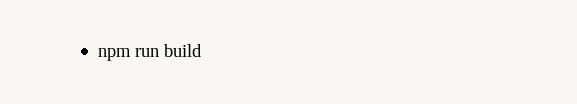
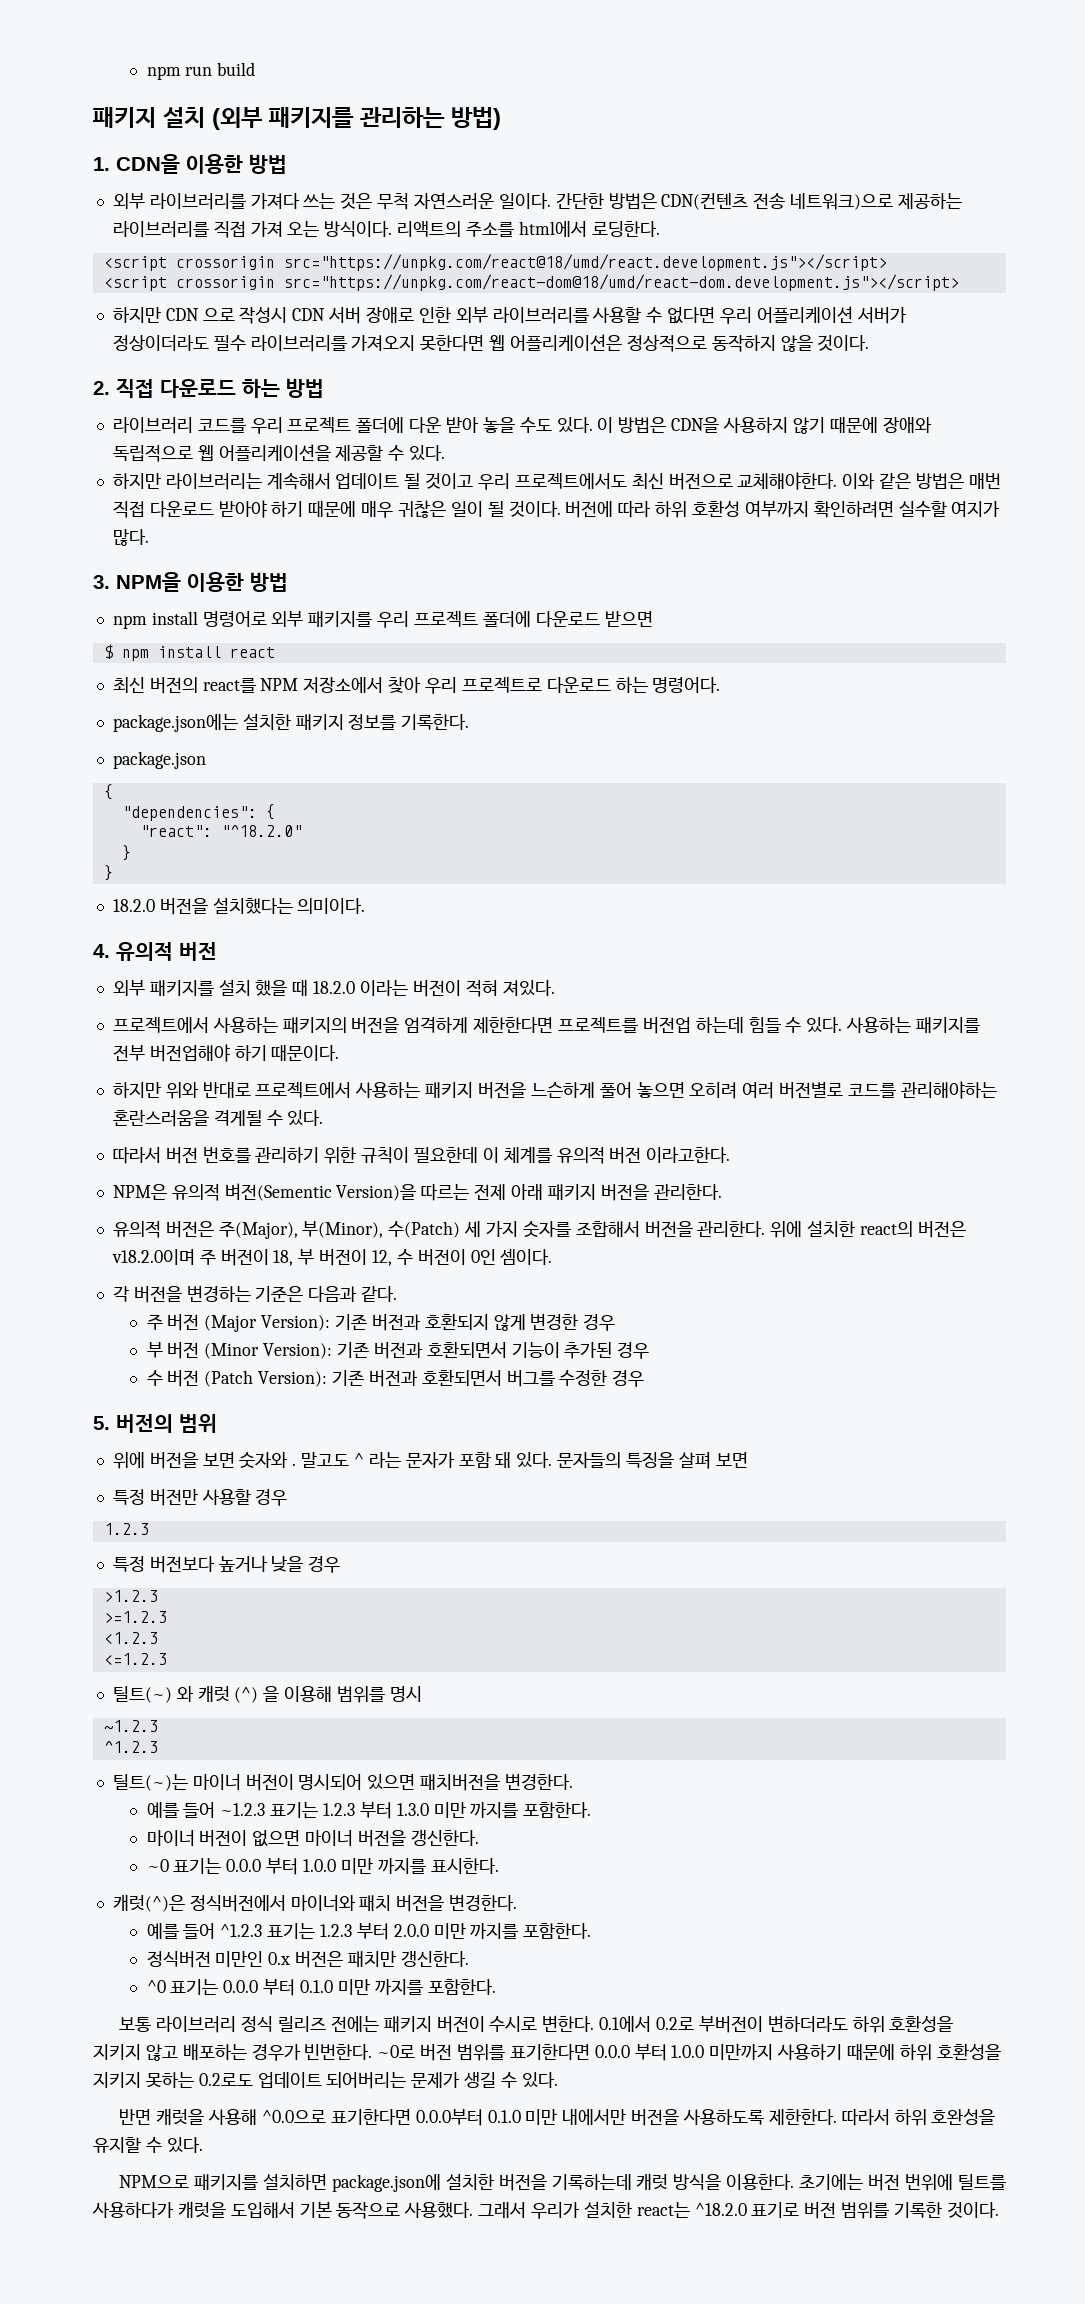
+ 패키지 설치 (외부 패키지를 관리하는 방법)
+ 1. CDN을 이용한 방법
+ 외부 라이브러리를 가져다 쓰는 것은 무척 자연스러운 일이다. 간단한 방법은 CDN(컨텐츠 전송 네트워크)으로 제공하는 라이브러리를 직접 가져 오는 방식이다. 리액트의 주소를 html에서 로딩한다.
+ <script crossorigin src="https://unpkg.com/react@18/umd/react.development.js"></script>
+ <script crossorigin src="https://unpkg.com/react-dom@18/umd/react-dom.development.js"></script>
+ 하지만 CDN 으로 작성시 CDN 서버 장애로 인한 외부 라이브러리를 사용할 수 없다면 우리 어플리케이션 서버가 정상이더라도 필수 라이브러리를 가져오지 못한다면 웹 어플리케이션은 정상적으로 동작하지 않을 것이다.
+ 2. 직접 다운로드 하는 방법
+ 라이브러리 코드를 우리 프로젝트 폴더에 다운 받아 놓을 수도 있다. 이 방법은 CDN을 사용하지 않기 때문에 장애와 독립적으로 웹 어플리케이션을 제공할 수 있다.
+ 하지만 라이브러리는 계속해서 업데이트 될 것이고 우리 프로젝트에서도 최신 버전으로 교체해야한다. 이와 같은 방법은 매번 직접 다운로드 받아야 하기 때문에 매우 귀찮은 일이 될 것이다. 버전에 따라 하위 호환성 여부까지 확인하려면 실수할 여지가 많다.
+ 3. NPM을 이용한 방법
+ npm install 명령어로 외부 패키지를 우리 프로젝트 폴더에 다운로드 받으면
+ $ npm install react
+ 최신 버전의 react를 NPM 저장소에서 찾아 우리 프로젝트로 다운로드 하는 명령어다.
+ package.json에는 설치한 패키지 정보를 기록한다.
+ package.json
+ {
+ "dependencies": {
+ "react": "^18.2.0"
+ }
+ }
+ 18.2.0 버전을 설치했다는 의미이다.
+ 4. 유의적 버전
+ 외부 패키지를 설치 했을 때 18.2.0 이라는 버전이 적혀 져있다.
+ 프로젝트에서 사용하는 패키지의 버전을 엄격하게 제한한다면 프로젝트를 버전업 하는데 힘들 수 있다. 사용하는 패키지를 전부 버전업해야 하기 때문이다.
+ 하지만 위와 반대로 프로젝트에서 사용하는 패키지 버전을 느슨하게 풀어 놓으면 오히려 여러 버전별로 코드를 관리해야하는 혼란스러움을 격게될 수 있다.
+ 따라서 버전 번호를 관리하기 위한 규칙이 필요한데 이 체계를 유의적 버전 이라고한다.
+ NPM은 유의적 벼전(Sementic Version)을 따르는 전제 아래 패키지 버전을 관리한다.
+ 유의적 버전은 주(Major), 부(Minor), 수(Patch) 세 가지 숫자를 조합해서 버전을 관리한다. 위에 설치한 react의 버전은 v18.2.0이며 주 버전이 18, 부 버전이 12, 수 버전이 0인 셈이다.
+ 각 버전을 변경하는 기준은 다음과 같다.
+ 주 버전 (Major Version): 기존 버전과 호환되지 않게 변경한 경우
+ 부 버전 (Minor Version): 기존 버전과 호환되면서 기능이 추가된 경우
+ 수 버전 (Patch Version): 기존 버전과 호환되면서 버그를 수정한 경우
+ 5. 버전의 범위
+ 위에 버전을 보면 숫자와 . 말고도 ^ 라는 문자가 포함 돼 있다. 문자들의 특징을 살펴 보면
+ 특정 버전만 사용할 경우
+ 1.2.3
+ 특정 버전보다 높거나 낮을 경우
+ >1.2.3
+ >=1.2.3
+ <1.2.3
+ <=1.2.3
+ 틸트(~) 와 캐럿 (^) 을 이용해 범위를 명시
+ ~1.2.3
+ ^1.2.3
+ 틸트(~)는 마이너 버전이 명시되어 있으면 패치버전을 변경한다.
+ 예를 들어 ~1.2.3 표기는 1.2.3 부터 1.3.0 미만 까지를 포함한다.
+ 마이너 버전이 없으면 마이너 버전을 갱신한다.
+ ~0 표기는 0.0.0 부터 1.0.0 미만 까지를 표시한다.
+ 캐럿(^)은 정식버전에서 마이너와 패치 버전을 변경한다.
+ 예를 들어 ^1.2.3 표기는 1.2.3 부터 2.0.0 미만 까지를 포함한다.
+ 정식버전 미만인 0.x 버전은 패치만 갱신한다.
+ ^0 표기는 0.0.0 부터 0.1.0 미만 까지를 포함한다.
+ 보통 라이브러리 정식 릴리즈 전에는 패키지 버전이 수시로 변한다. 0.1에서 0.2로 부버전이 변하더라도 하위 호환성을 지키지 않고 배포하는 경우가 빈번한다. ~0로 버전 범위를 표기한다면 0.0.0 부터 1.0.0 미만까지 사용하기 때문에 하위 호환성을 지키지 못하는 0.2로도 업데이트 되어버리는 문제가 생길 수 있다.
+ 반면 캐럿을 사용해 ^0.0으로 표기한다면 0.0.0부터 0.1.0 미만 내에서만 버전을 사용하도록 제한한다. 따라서 하위 호완성을 유지할 수 있다.
+ NPM으로 패키지를 설치하면 package.json에 설치한 버전을 기록하는데 캐럿 방식을 이용한다. 초기에는 버전 번위에 틸트를 사용하다가 캐럿을 도입해서 기본 동작으로 사용했다. 그래서 우리가 설치한 react는 ^18.2.0 표기로 버전 범위를 기록한 것이다.

